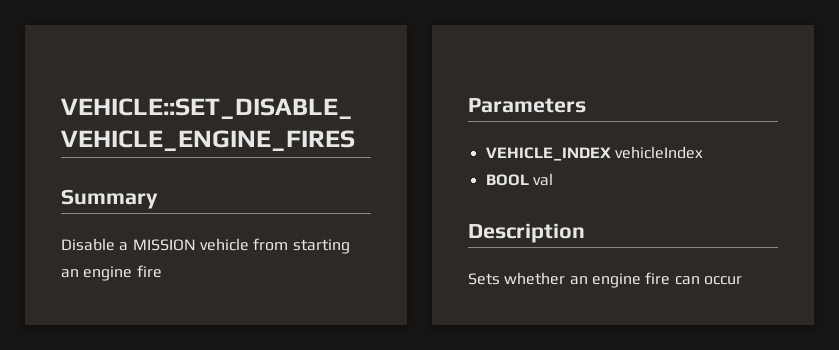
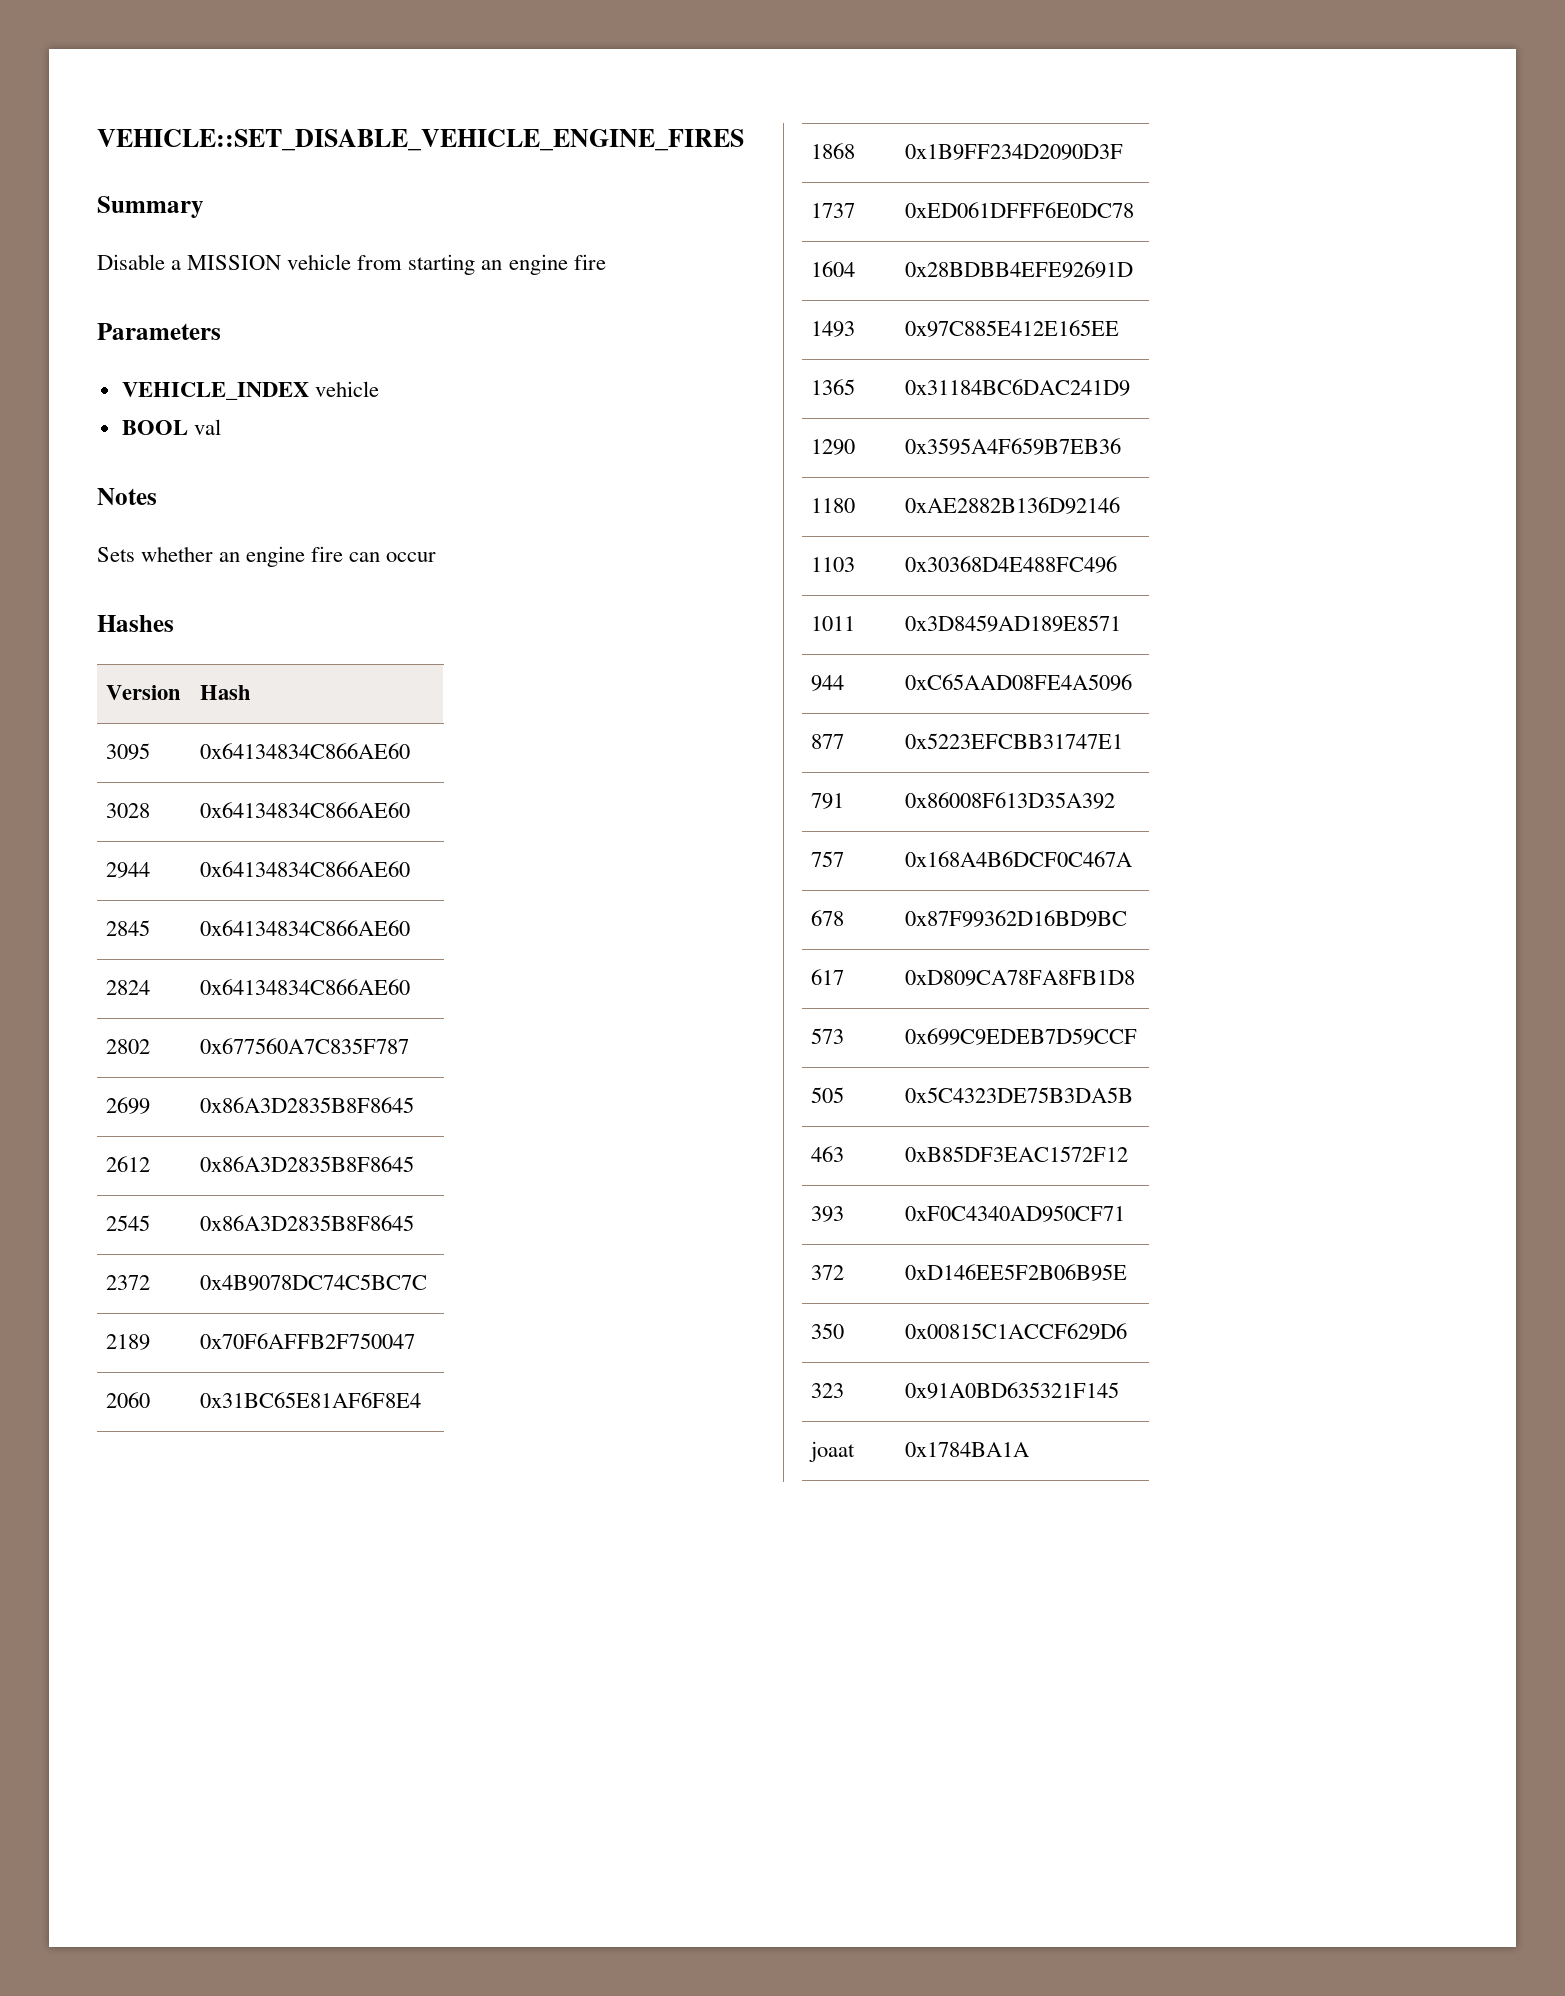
- VEHICLE_INDEX vehicleIndex
+ VEHICLE_INDEX vehicle
- Description
+ Notes
+ Hashes
+ Version | Hash
+ 3095 | 0x64134834C866AE60
+ 3028 | 0x64134834C866AE60
+ 2944 | 0x64134834C866AE60
+ 2845 | 0x64134834C866AE60
+ 2824 | 0x64134834C866AE60
+ 2802 | 0x677560A7C835F787
+ 2699 | 0x86A3D2835B8F8645
+ 2612 | 0x86A3D2835B8F8645
+ 2545 | 0x86A3D2835B8F8645
+ 2372 | 0x4B9078DC74C5BC7C
+ 2189 | 0x70F6AFFB2F750047
+ 2060 | 0x31BC65E81AF6F8E4
+ 1868 | 0x1B9FF234D2090D3F
+ 1737 | 0xED061DFFF6E0DC78
+ 1604 | 0x28BDBB4EFE92691D
+ 1493 | 0x97C885E412E165EE
+ 1365 | 0x31184BC6DAC241D9
+ 1290 | 0x3595A4F659B7EB36
+ 1180 | 0xAE2882B136D92146
+ 1103 | 0x30368D4E488FC496
+ 1011 | 0x3D8459AD189E8571
+ 944 | 0xC65AAD08FE4A5096
+ 877 | 0x5223EFCBB31747E1
+ 791 | 0x86008F613D35A392
+ 757 | 0x168A4B6DCF0C467A
+ 678 | 0x87F99362D16BD9BC
+ 617 | 0xD809CA78FA8FB1D8
+ 573 | 0x699C9EDEB7D59CCF
+ 505 | 0x5C4323DE75B3DA5B
+ 463 | 0xB85DF3EAC1572F12
+ 393 | 0xF0C4340AD950CF71
+ 372 | 0xD146EE5F2B06B95E
+ 350 | 0x00815C1ACCF629D6
+ 323 | 0x91A0BD635321F145
+ joaat | 0x1784BA1A

